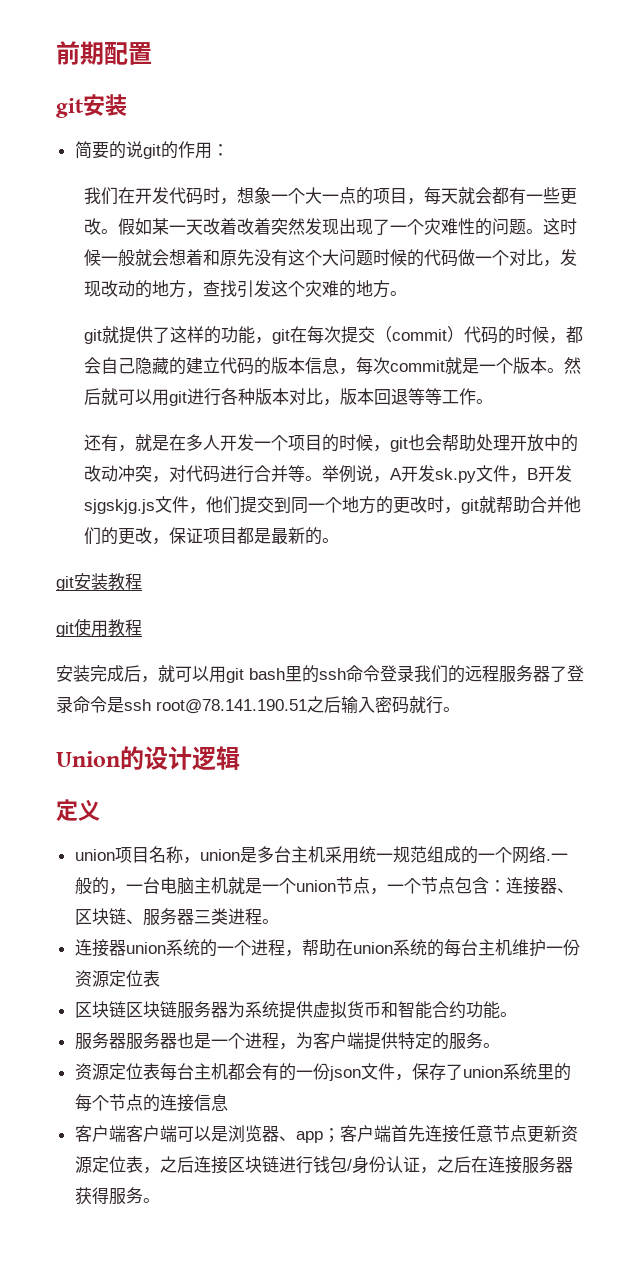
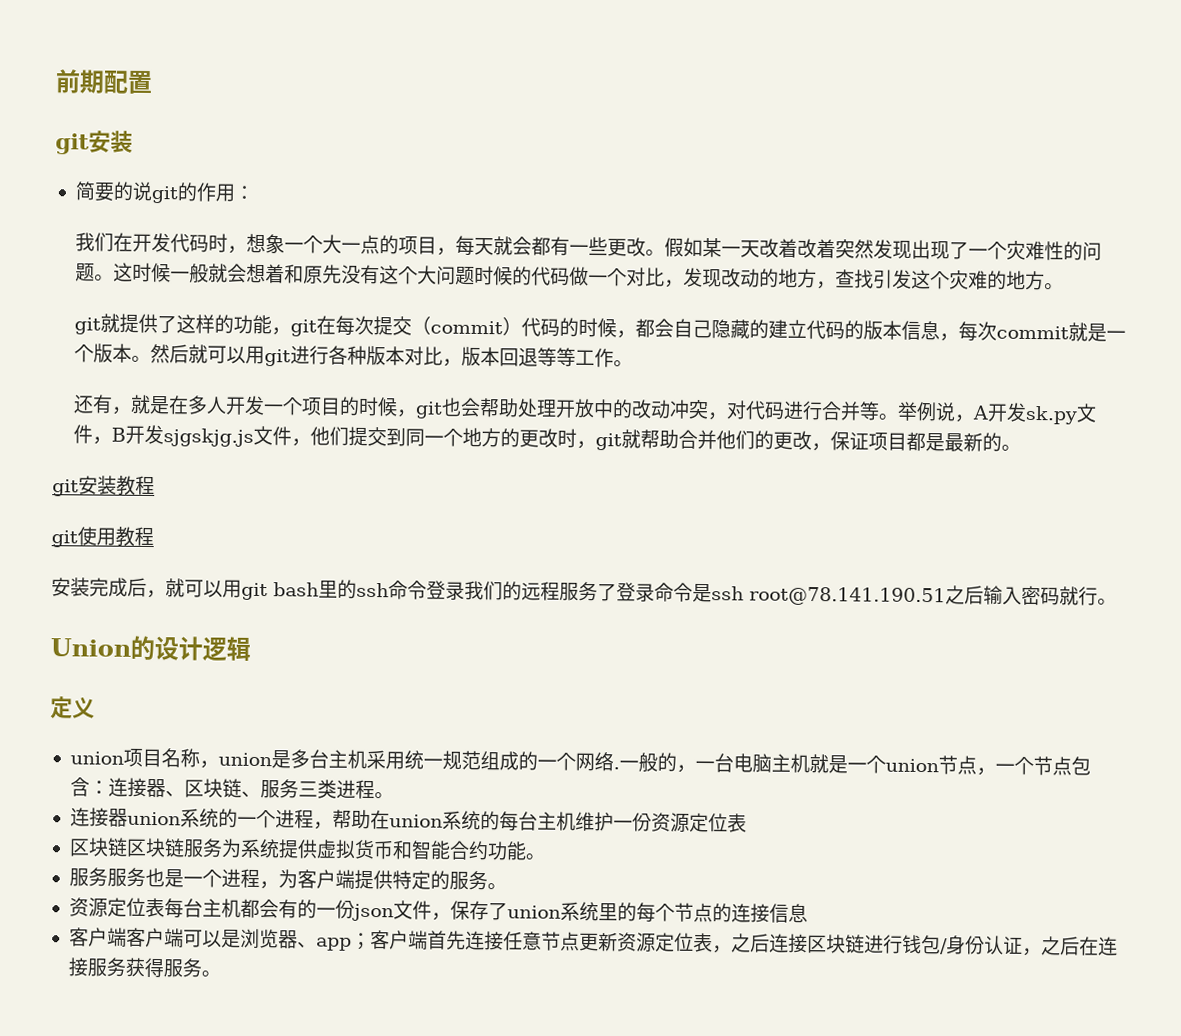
- 安装完成后，就可以用git bash里的ssh命令登录我们的远程服务器了登录命令是ssh root@78.141.190.51之后输入密码就行。
+ 安装完成后，就可以用git bash里的ssh命令登录我们的远程服务了登录命令是ssh root@78.141.190.51之后输入密码就行。
- 一般的，一台电脑主机就是一个union节点，一个节点包含：连接器、区块链、服务器三类进程。
+ 一般的，一台电脑主机就是一个union节点，一个节点包含：连接器、区块链、服务三类进程。
- 区块链区块链服务器为系统提供虚拟货币和智能合约功能。
+ 区块链区块链服务为系统提供虚拟货币和智能合约功能。
- 服务器服务器也是一个进程，为客户端提供特定的服务。
+ 服务服务也是一个进程，为客户端提供特定的服务。
- 客户端客户端可以是浏览器、app；客户端首先连接任意节点更新资源定位表，之后连接区块链进行钱包/身份认证，之后在连接服务器获得服务。
+ 客户端客户端可以是浏览器、app；客户端首先连接任意节点更新资源定位表，之后连接区块链进行钱包/身份认证，之后在连接服务获得服务。

